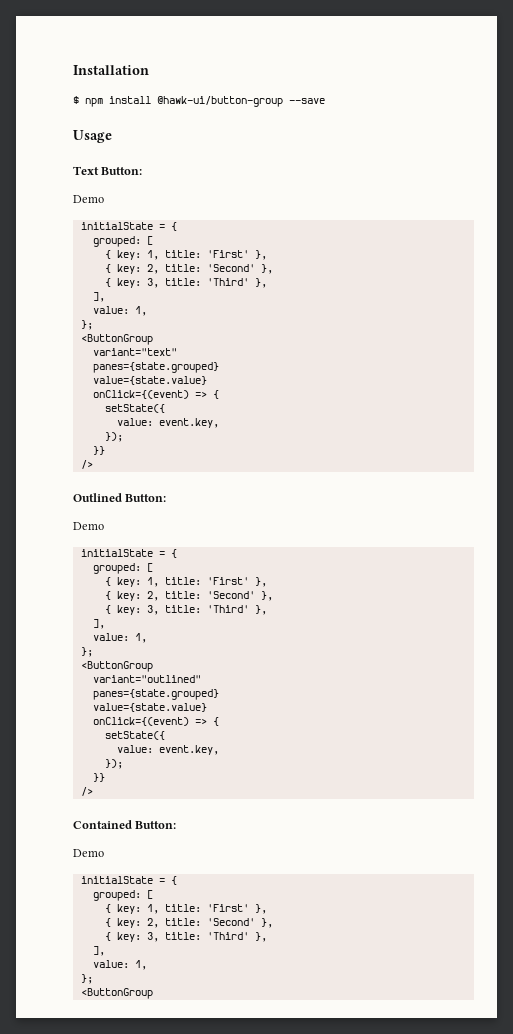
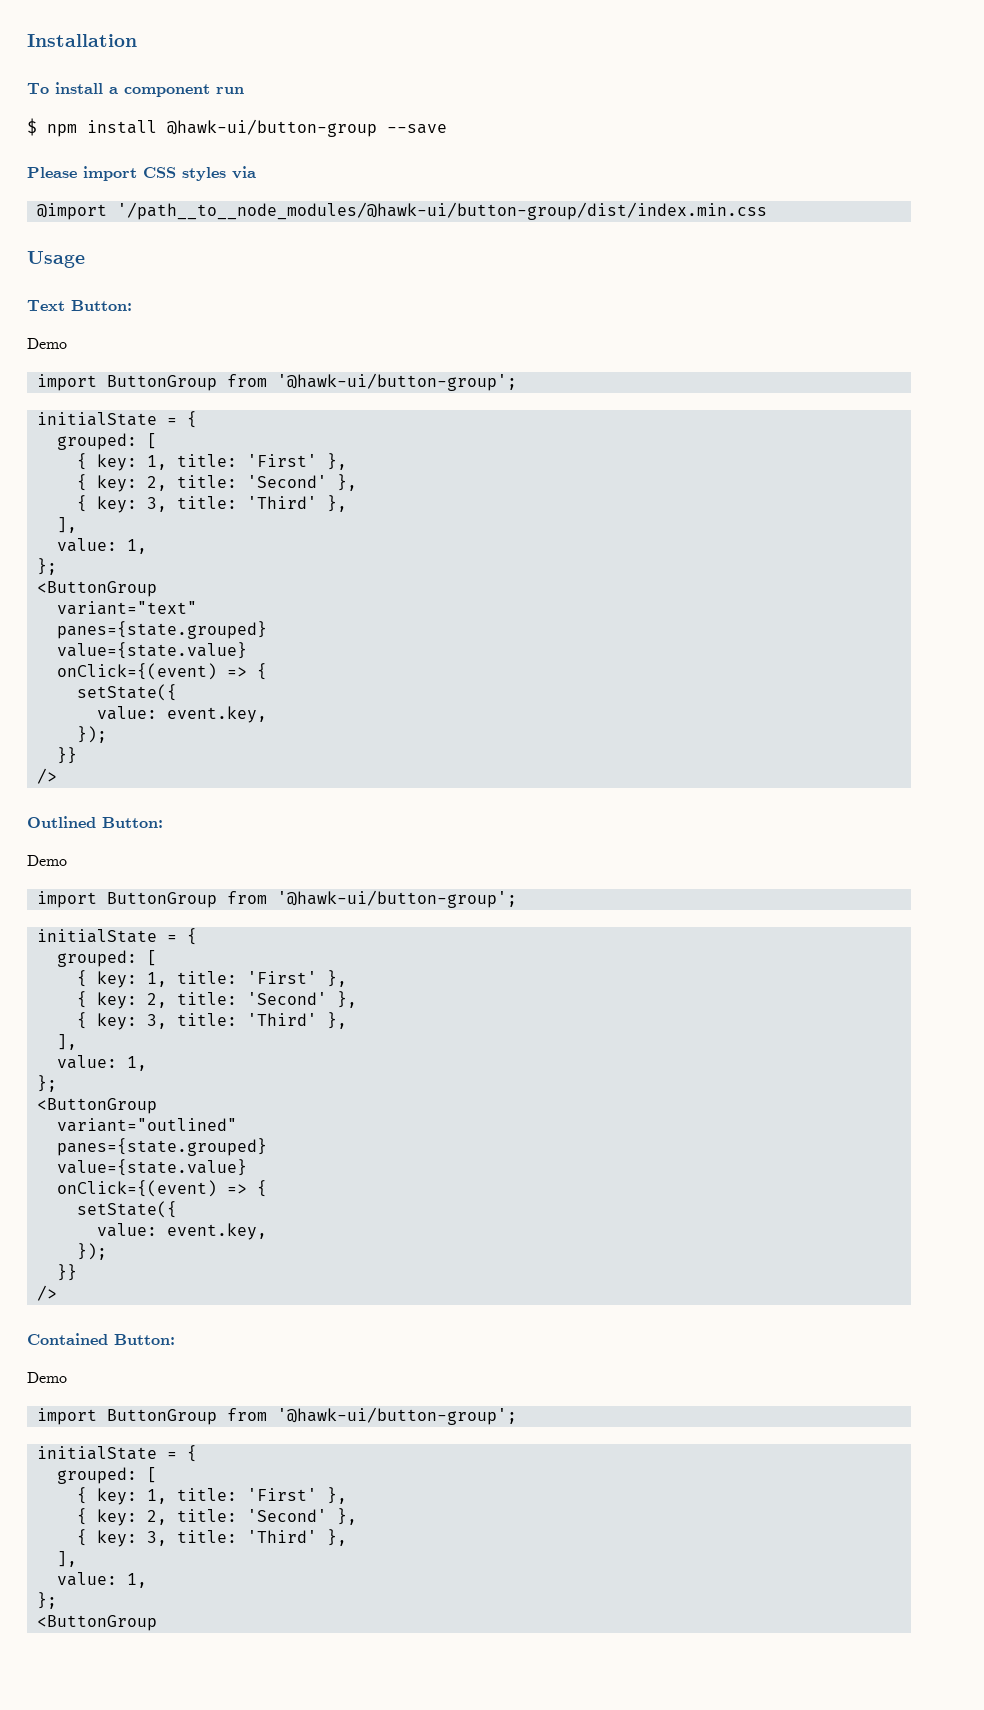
+ To install a component run
+ Please import CSS styles via
+ @import '/path__to__node_modules/@hawk-ui/button-group/dist/index.min.css
  Text Button:
  Demo
+ import ButtonGroup from '@hawk-ui/button-group';
  Outlined Button:
  Demo
+ import ButtonGroup from '@hawk-ui/button-group';
  Contained Button:
  Demo
+ import ButtonGroup from '@hawk-ui/button-group';

